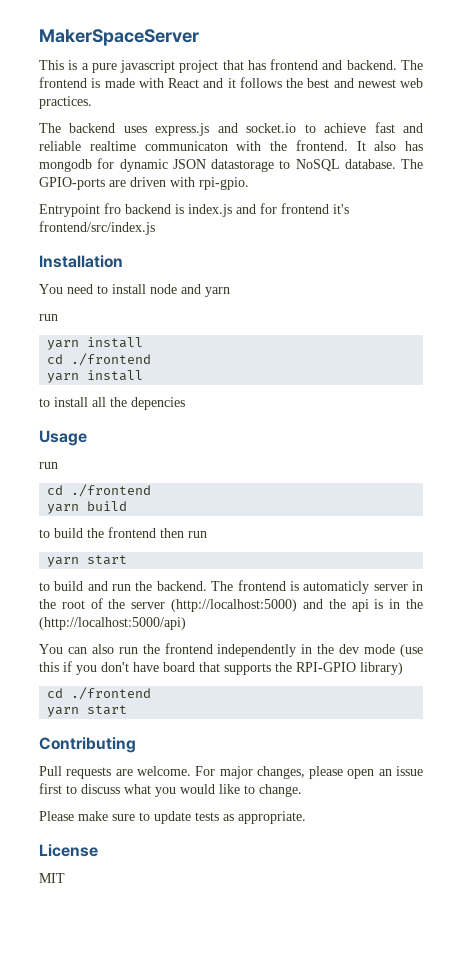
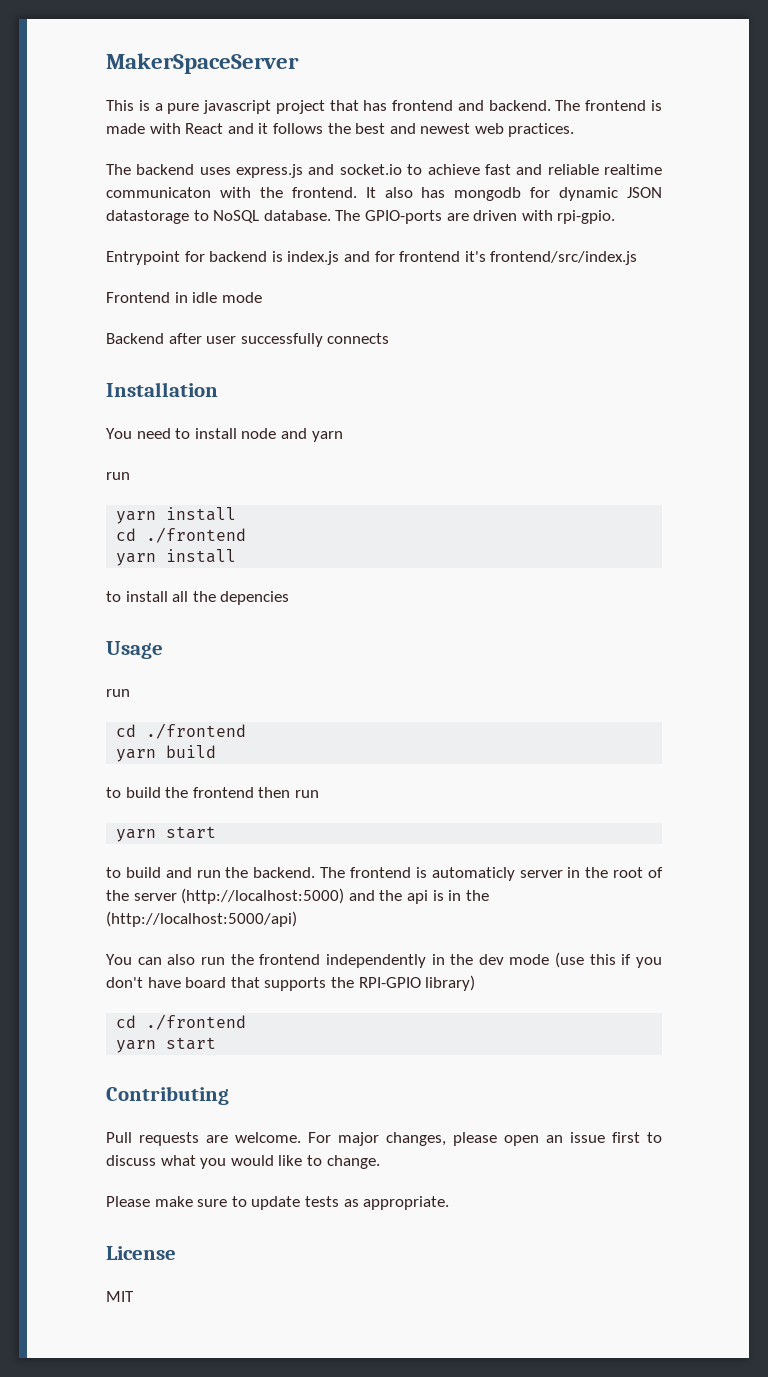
- Entrypoint fro backend is index.js and for frontend it's frontend/src/index.js
+ Entrypoint for backend is index.js and for frontend it's frontend/src/index.js
+ Frontend in idle mode
+ Backend after user successfully connects

